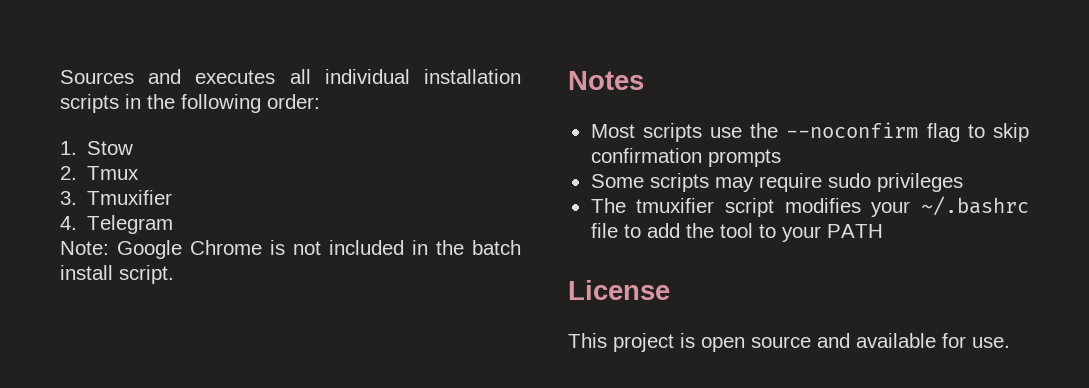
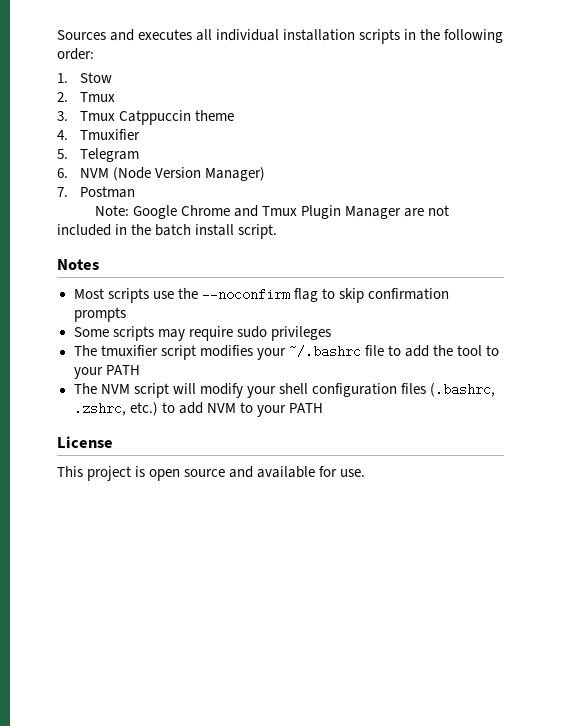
- 3. Tmuxifier
+ 3. Tmux Catppuccin theme
+ 4. Tmuxifier
- 4. Telegram
+ 5. Telegram
- Note: Google Chrome is not included in the batch install script.
+ 6. NVM (Node Version Manager)
+ 7. Postman
+ Note: Google Chrome and Tmux Plugin Manager are not included in the batch install script.
+ The NVM script will modify your shell configuration files (.bashrc, .zshrc, etc.) to add NVM to your PATH

